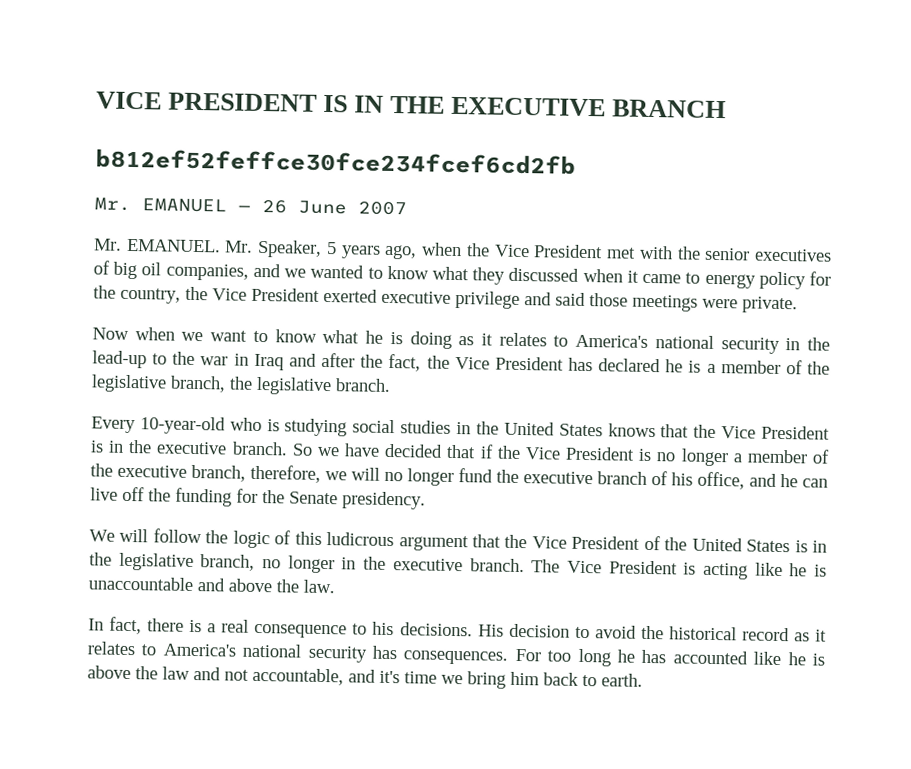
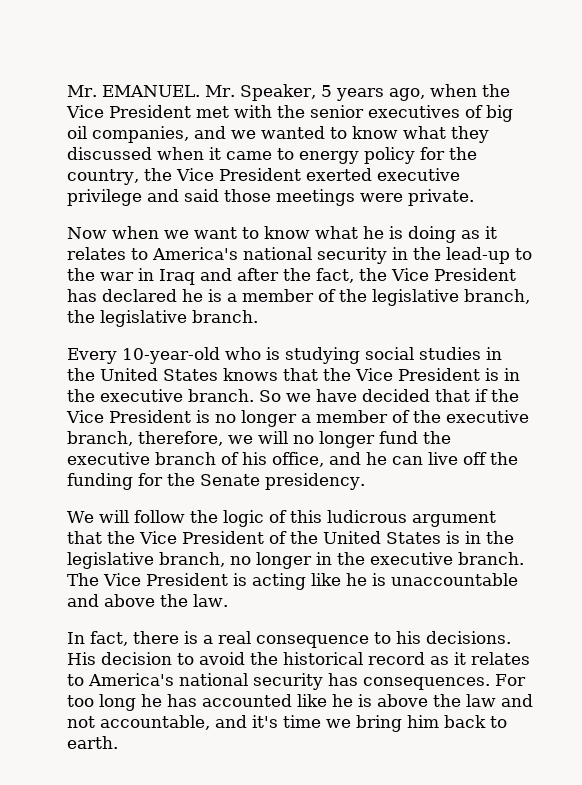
- VICE PRESIDENT IS IN THE EXECUTIVE BRANCH
- b812ef52feffce30fce234fcef6cd2fb
- Mr. EMANUEL — 26 June 2007

